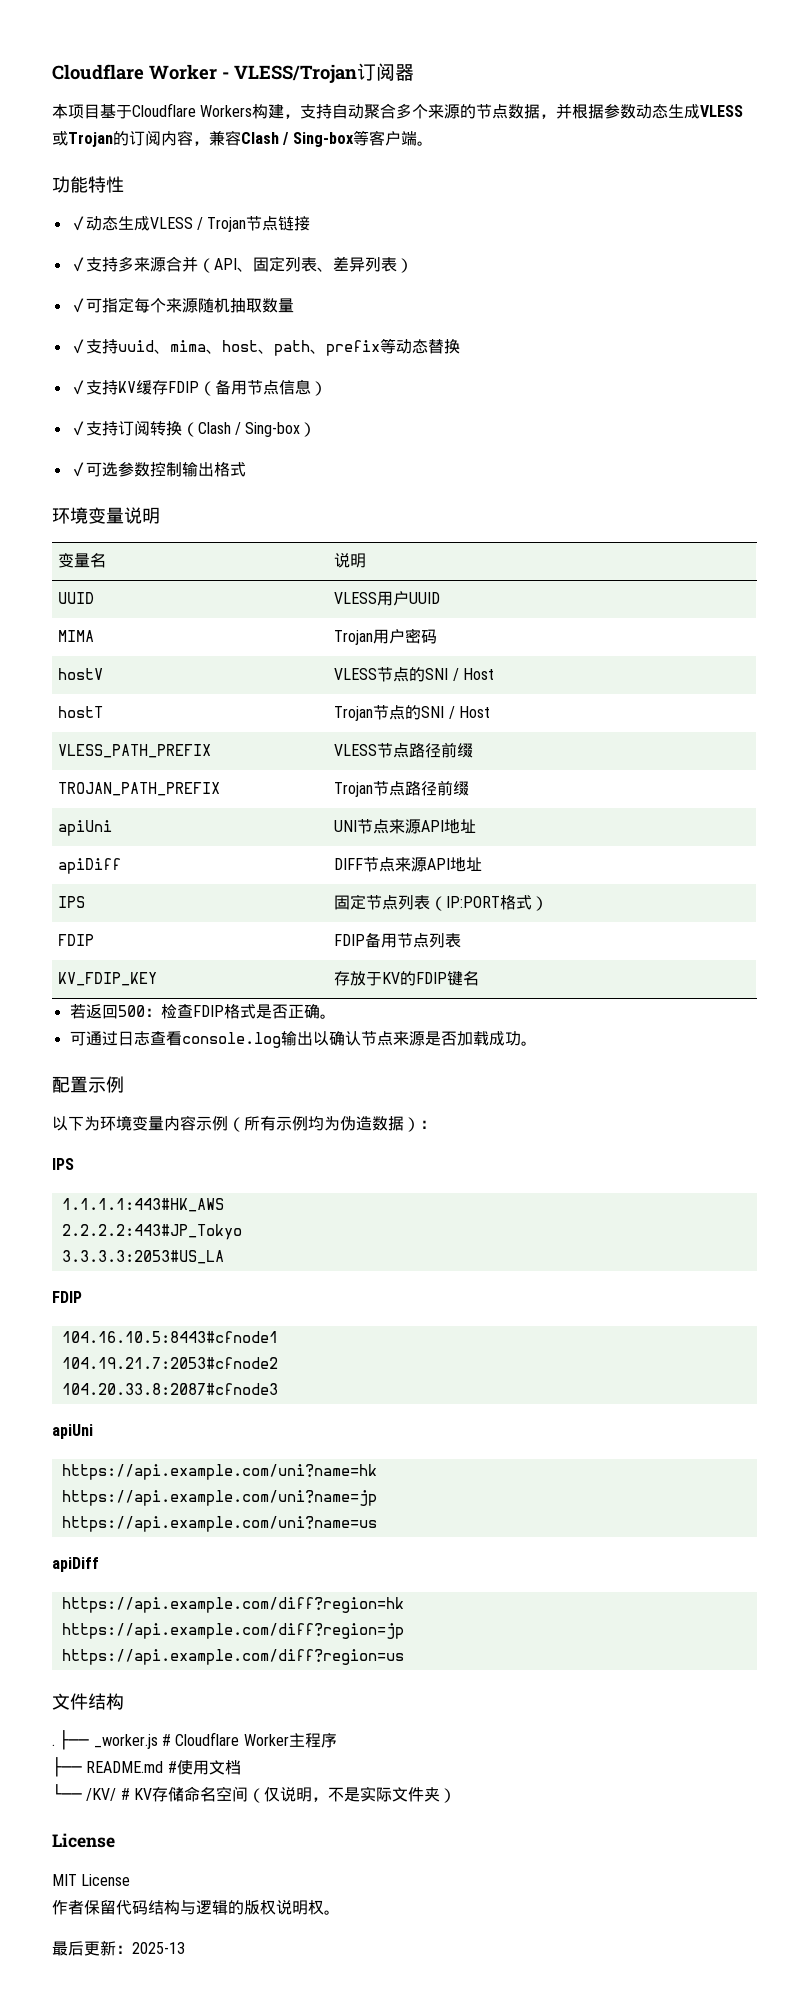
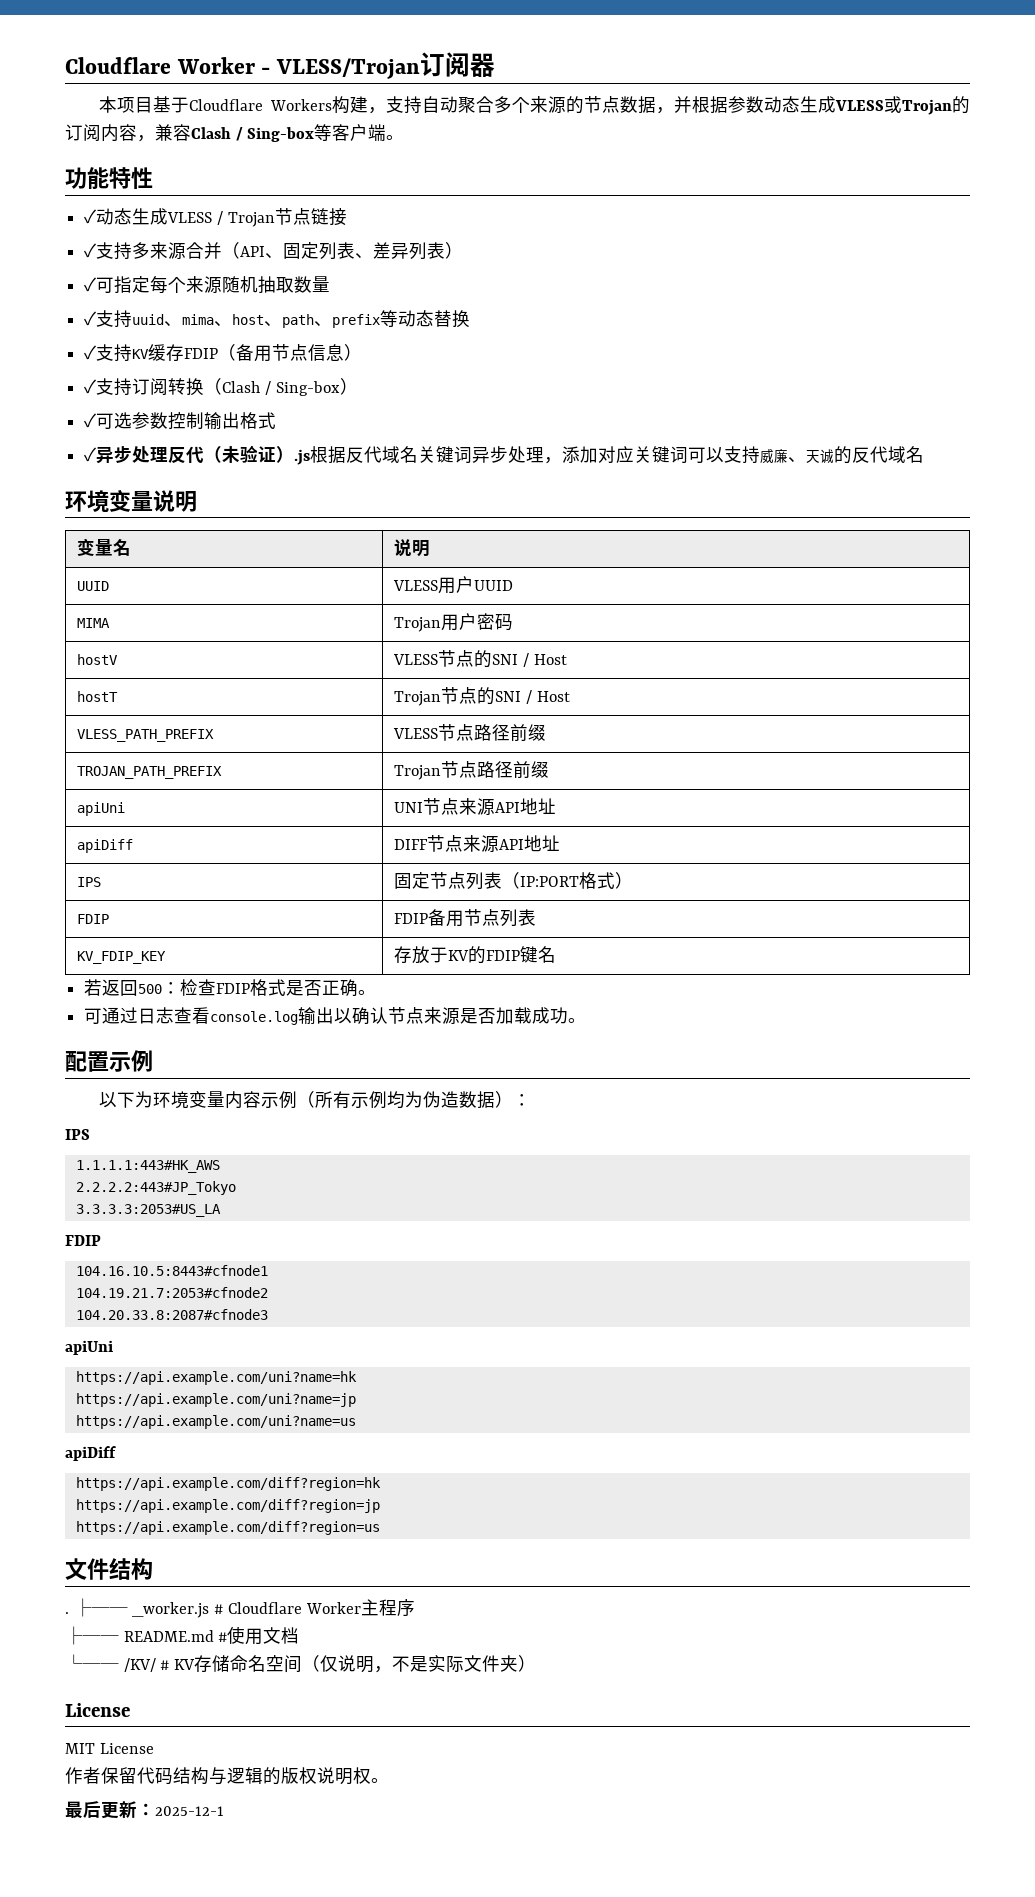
+ ✓异步处理反代（未验证）.js根据反代域名关键词异步处理，添加对应关键词可以支持威廉、天诚的反代域名
- 最后更新：2025-13
+ 最后更新：2025-12-1

